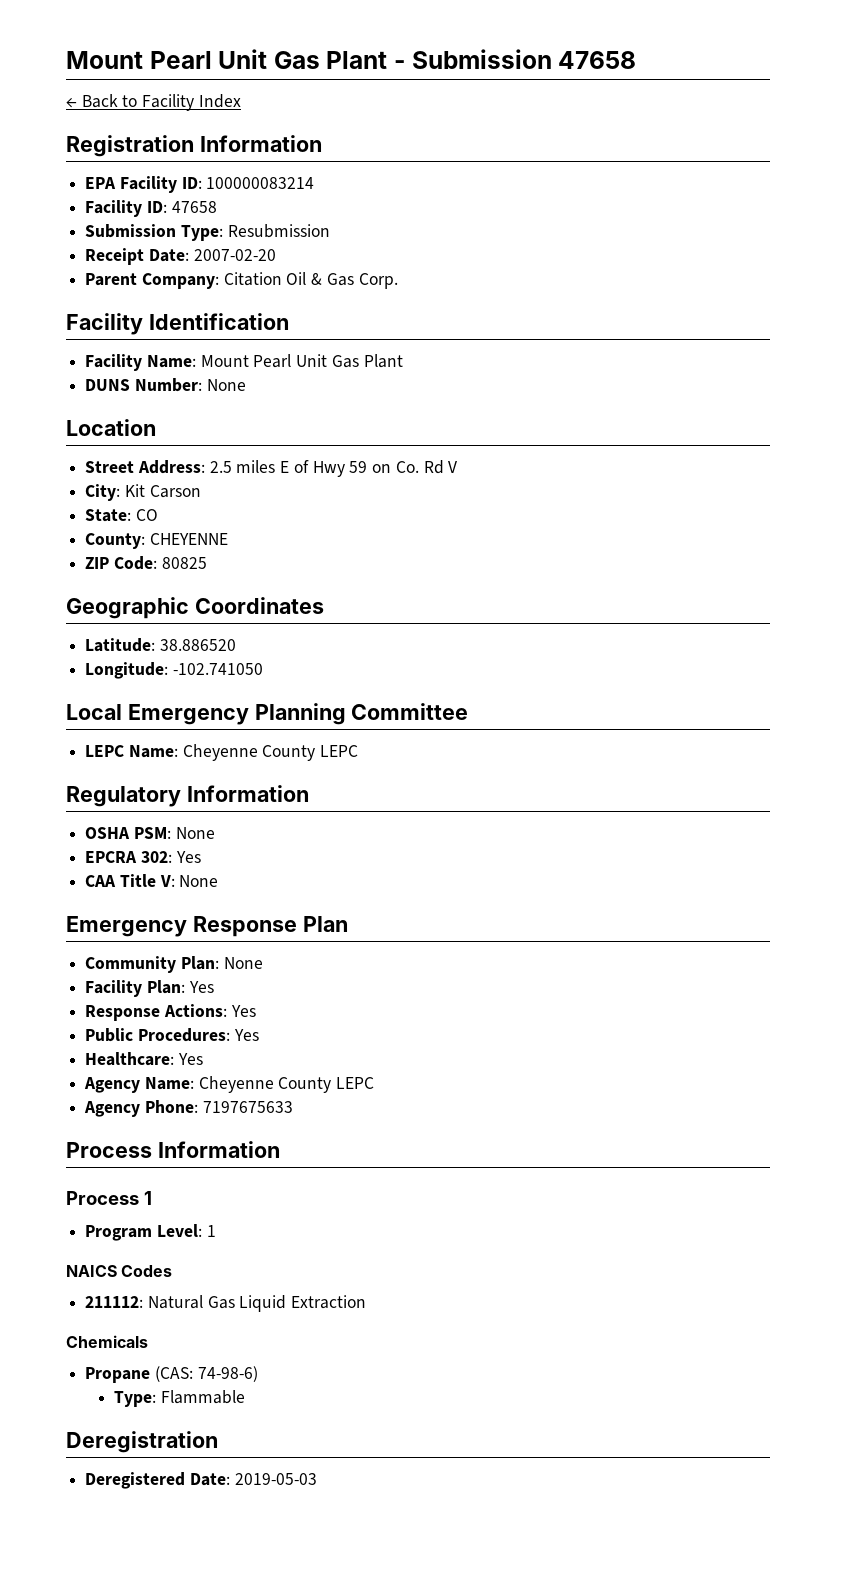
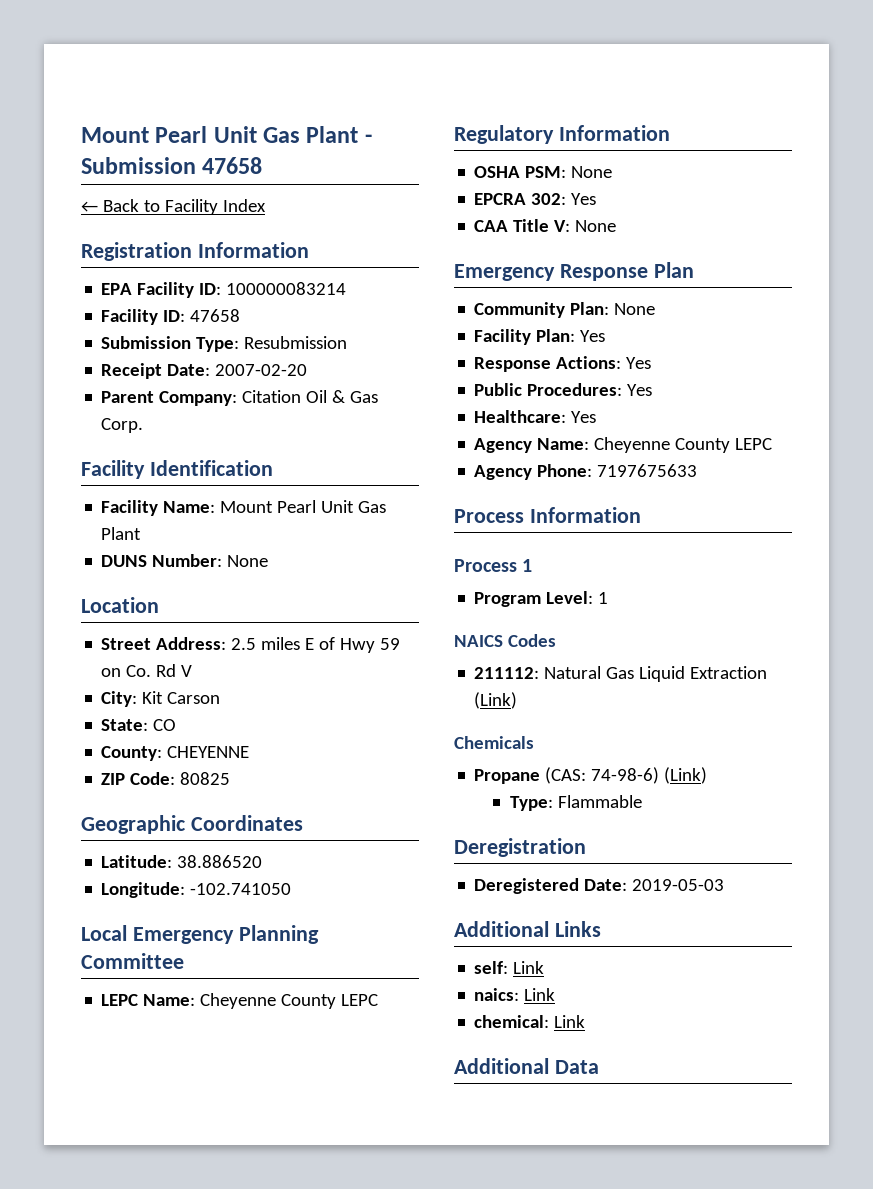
- 211112: Natural Gas Liquid Extraction
+ 211112: Natural Gas Liquid Extraction (Link)
- Propane (CAS: 74-98-6)
+ Propane (CAS: 74-98-6) (Link)
+ Additional Links
+ self: Link
+ naics: Link
+ chemical: Link
+ Additional Data

